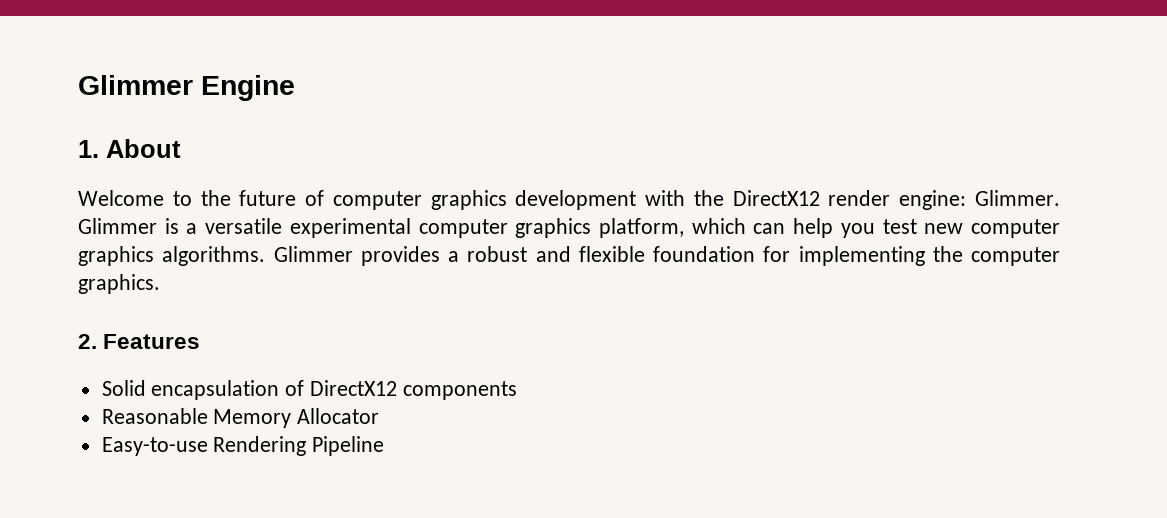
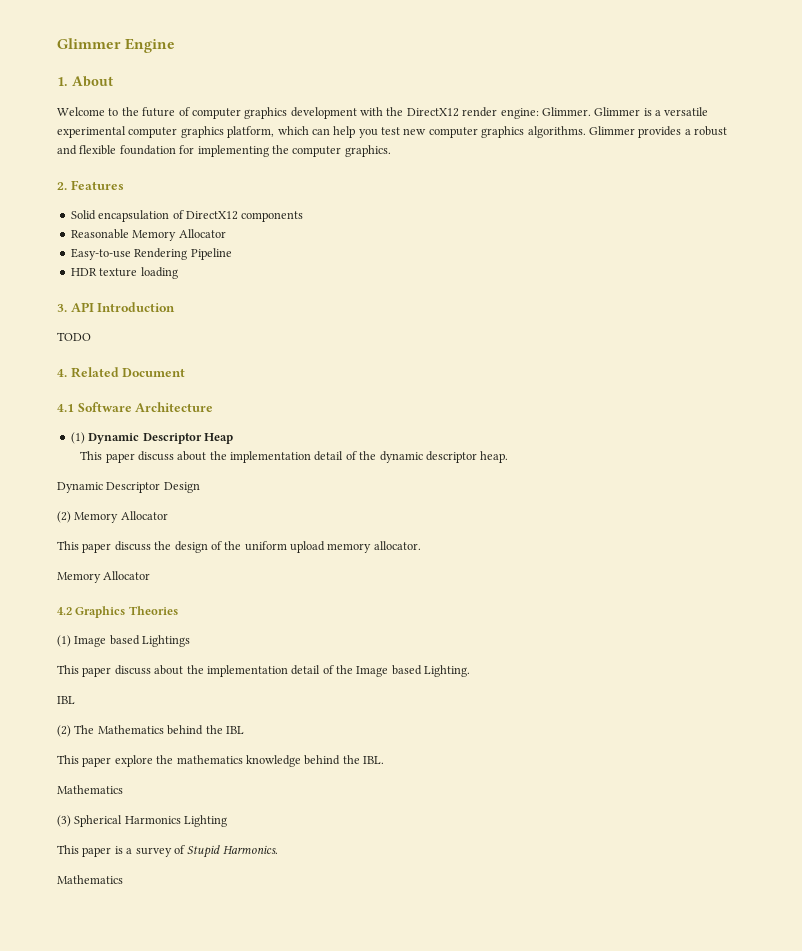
+ HDR texture loading
+ 3. API Introduction
+ TODO
+ 4. Related Document
+ 4.1 Software Architecture
+ (1) Dynamic Descriptor Heap
+ This paper discuss about the implementation detail of the dynamic descriptor heap.
+ Dynamic Descriptor Design
+ (2) Memory Allocator
+ This paper discuss the design of the uniform upload memory allocator.
+ Memory Allocator
+ 4.2 Graphics Theories
+ (1) Image based Lightings
+ This paper discuss about the implementation detail of the Image based Lighting.
+ IBL
+ (2) The Mathematics behind the IBL
+ This paper explore the mathematics knowledge behind the IBL.
+ Mathematics
+ (3) Spherical Harmonics Lighting
+ This paper is a survey of Stupid Harmonics.
+ Mathematics

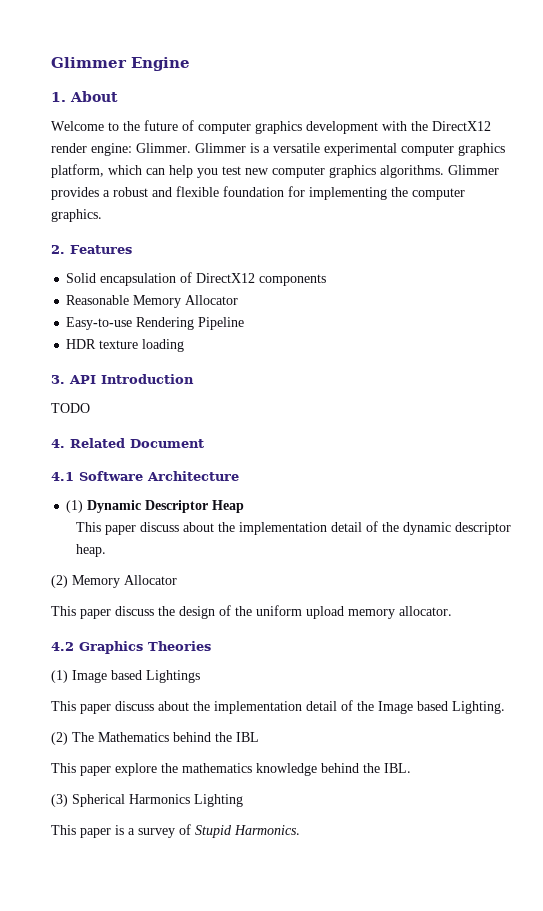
- Dynamic Descriptor Design
  This paper discuss the design of the uniform upload memory allocator.
- Memory Allocator
  This paper discuss about the implementation detail of the Image based Lighting.
- IBL
  This paper explore the mathematics knowledge behind the IBL.
- Mathematics
  This paper is a survey of Stupid Harmonics.
- Mathematics

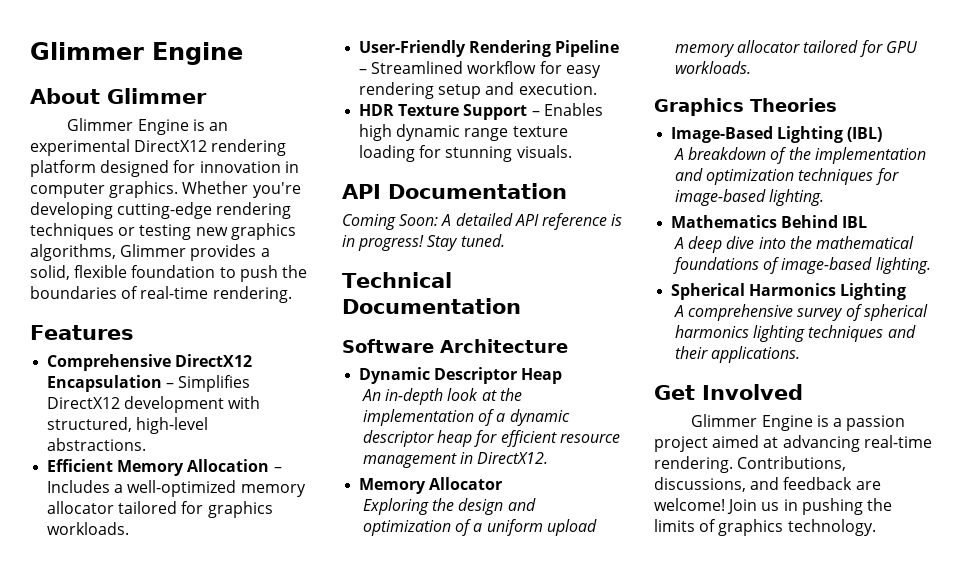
- 1. About
- Welcome to the future of computer graphics development with the DirectX12 render engine: Glimmer. Glimmer is a versatile experimental computer graphics platform, which can help you test new computer graphics algorithms. Glimmer provides a robust and flexible foundation for implementing the computer graphics.
- 2. Features
- Solid encapsulation of DirectX12 components
- Reasonable Memory Allocator
- Easy-to-use Rendering Pipeline
- HDR texture loading
- 3. API Introduction
- TODO
- 4. Related Document
- 4.1 Software Architecture
+ About Glimmer
+ Glimmer Engine is an experimental DirectX12 rendering platform designed for innovation in computer graphics. Whether you're developing cutting-edge rendering techniques or testing new graphics algorithms, Glimmer provides a solid, flexible foundation to push the boundaries of real-time rendering.
+ Features
+ Comprehensive DirectX12 Encapsulation – Simplifies DirectX12 development with structured, high-level abstractions.
+ Efficient Memory Allocation – Includes a well-optimized memory allocator tailored for graphics workloads.
+ User-Friendly Rendering Pipeline – Streamlined workflow for easy rendering setup and execution.
+ HDR Texture Support – Enables high dynamic range texture loading for stunning visuals.
+ API Documentation
+ Coming Soon: A detailed API reference is in progress! Stay tuned.
+ Technical Documentation
+ Software Architecture
- (1) Dynamic Descriptor Heap
+ Dynamic Descriptor Heap
- This paper discuss about the implementation detail of the dynamic descriptor heap.
- (2) Memory Allocator
- This paper discuss the design of the uniform upload memory allocator.
- 4.2 Graphics Theories
- (1) Image based Lightings
- This paper discuss about the implementation detail of the Image based Lighting.
- (2) The Mathematics behind the IBL
- This paper explore the mathematics knowledge behind the IBL.
- (3) Spherical Harmonics Lighting
- This paper is a survey of Stupid Harmonics.
+ An in-depth look at the implementation of a dynamic descriptor heap for efficient resource management in DirectX12.
+ Memory Allocator
+ Exploring the design and optimization of a uniform upload memory allocator tailored for GPU workloads.
+ Graphics Theories
+ Image-Based Lighting (IBL)
+ A breakdown of the implementation and optimization techniques for image-based lighting.
+ Mathematics Behind IBL
+ A deep dive into the mathematical foundations of image-based lighting.
+ Spherical Harmonics Lighting
+ A comprehensive survey of spherical harmonics lighting techniques and their applications.
+ Get Involved
+ Glimmer Engine is a passion project aimed at advancing real-time rendering. Contributions, discussions, and feedback are welcome! Join us in pushing the limits of graphics technology.

